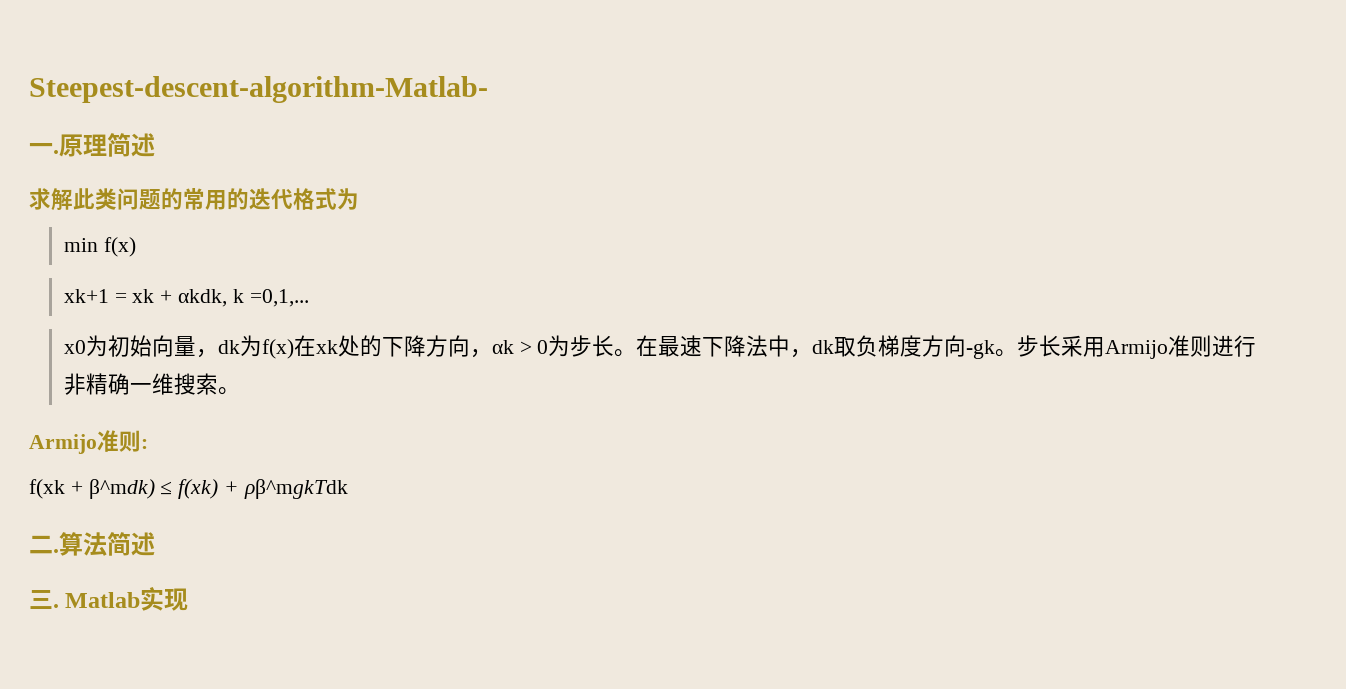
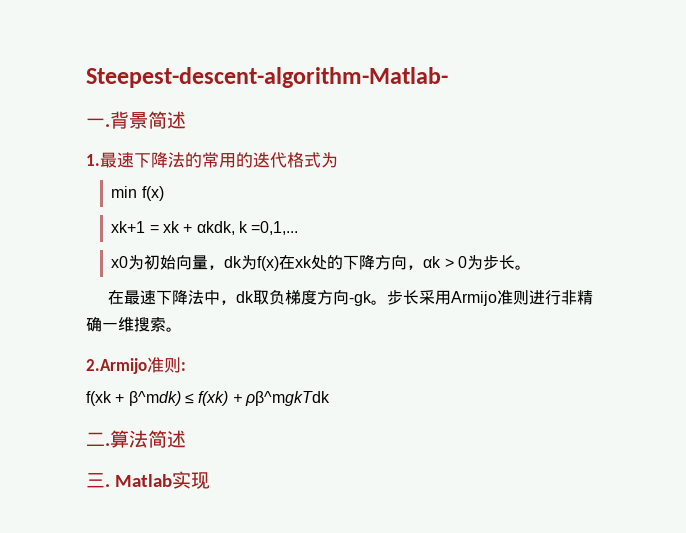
- 原理简述
- 求解此类问题的常用的迭代格式为
+ 背景简述
+ 1.最速下降法的常用的迭代格式为
- x0为初始向量，dk为f(x)在xk处的下降方向，αk > 0为步长。在最速下降法中，dk取负梯度方向-gk。
+ x0为初始向量，dk为f(x)在xk处的下降方向，αk > 0为步长。
+ 在最速下降法中，dk取负梯度方向-gk。
- Armijo准则:
+ 2.Armijo准则:

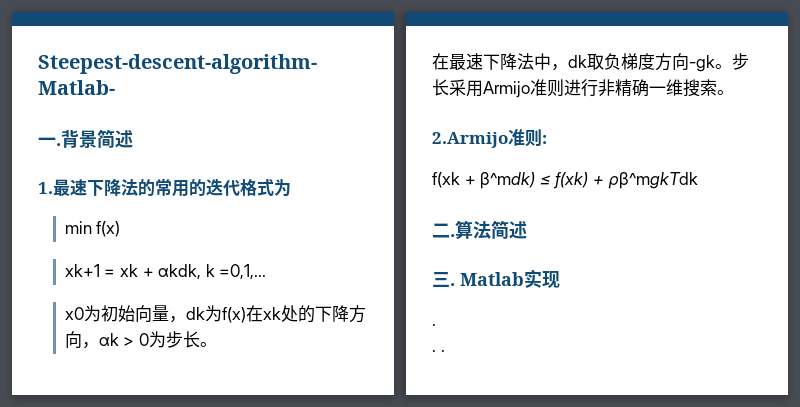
  Matlab实现
+ .
+ . .

